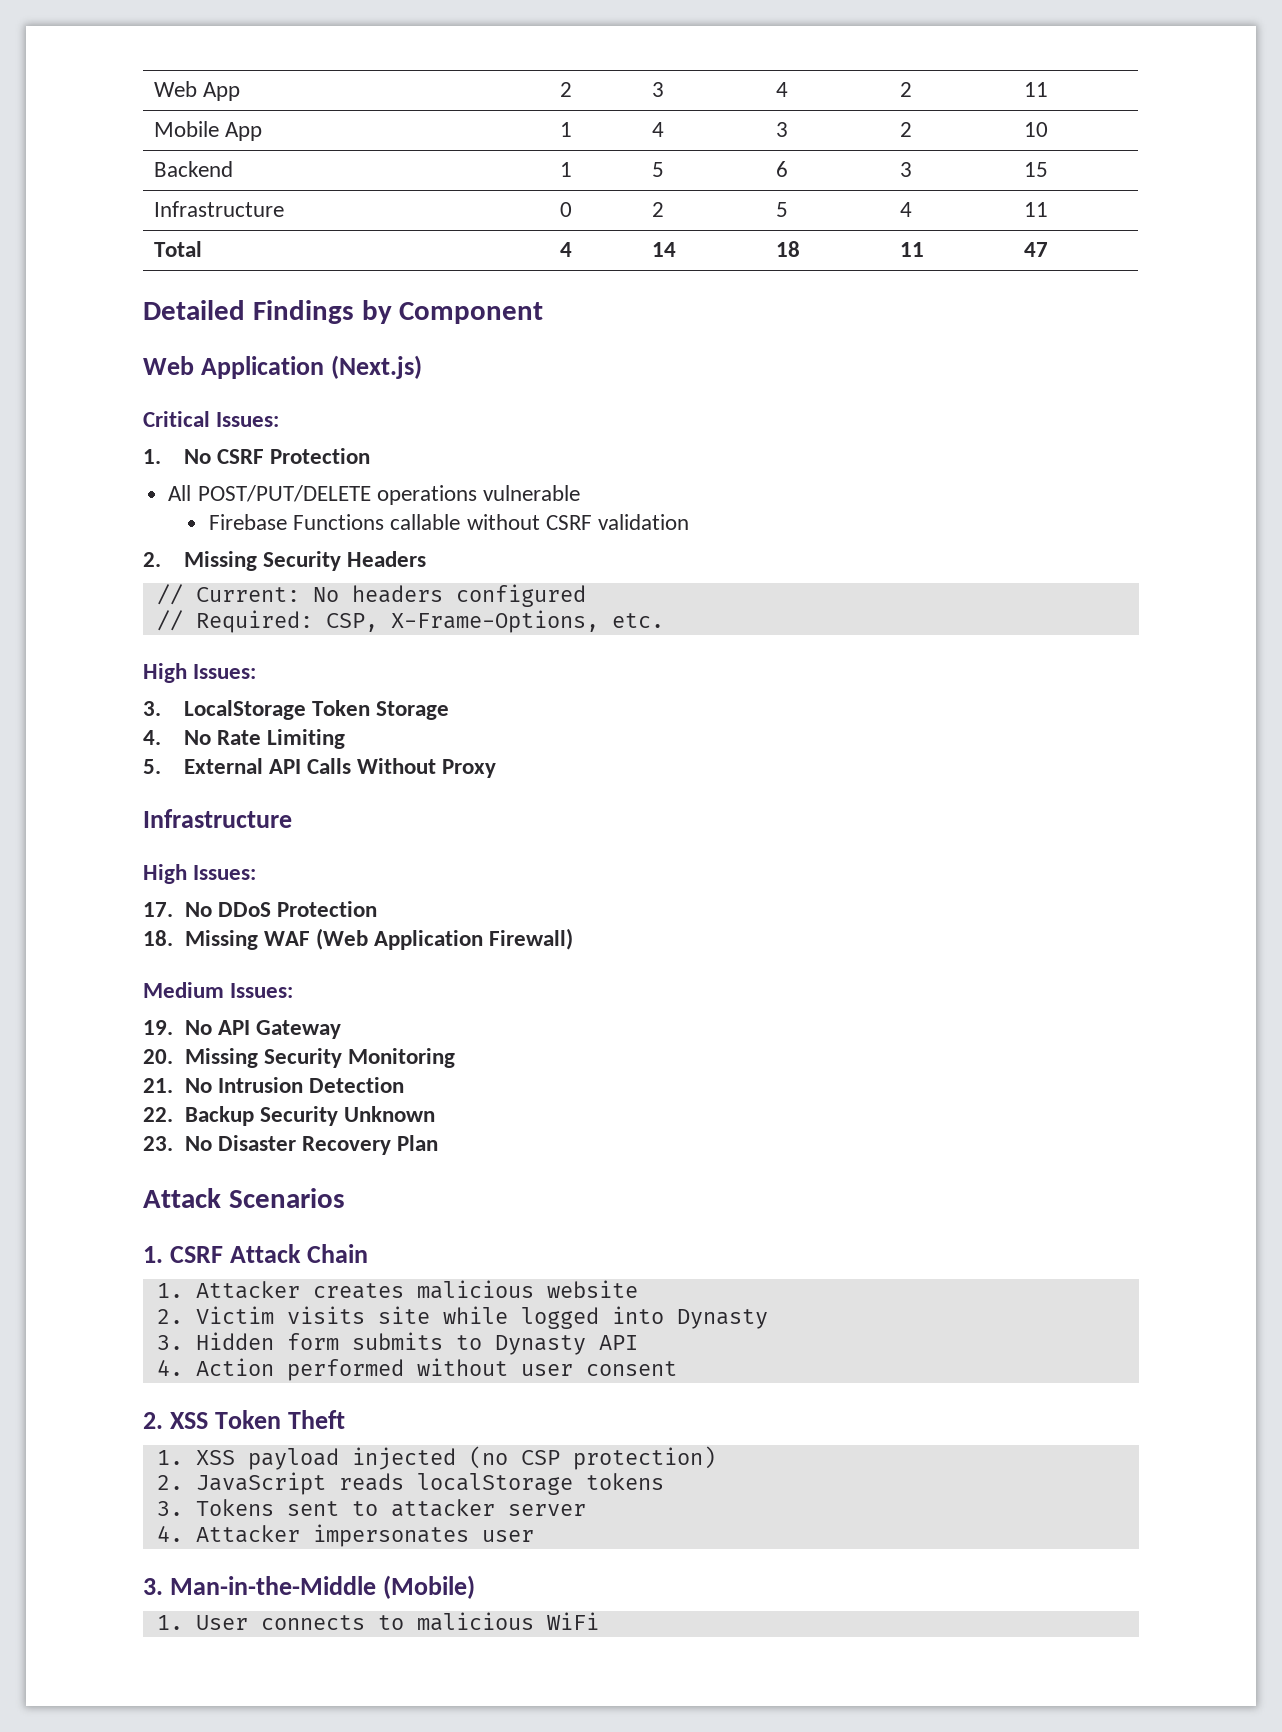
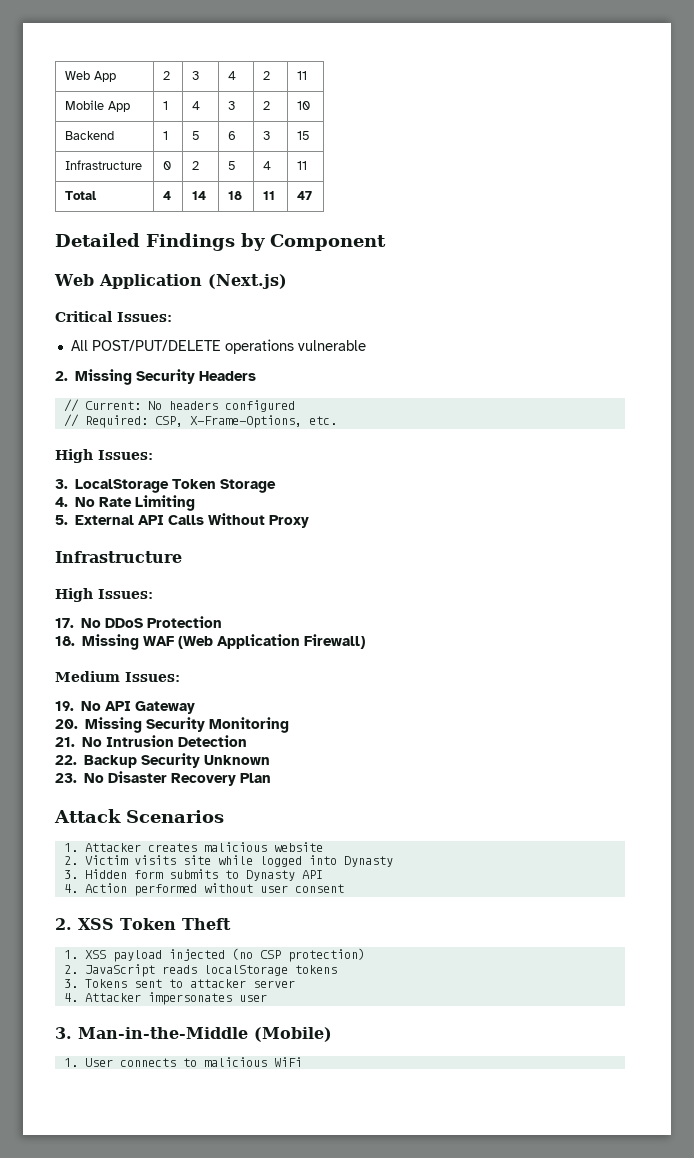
- 1. No CSRF Protection
- Firebase Functions callable without CSRF validation
- 1. CSRF Attack Chain

